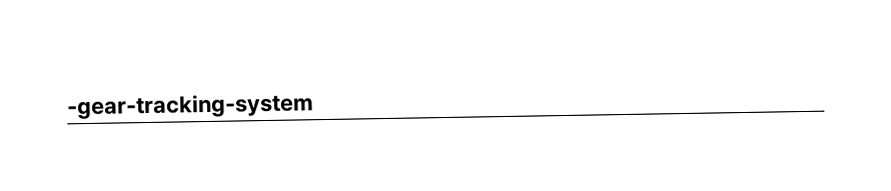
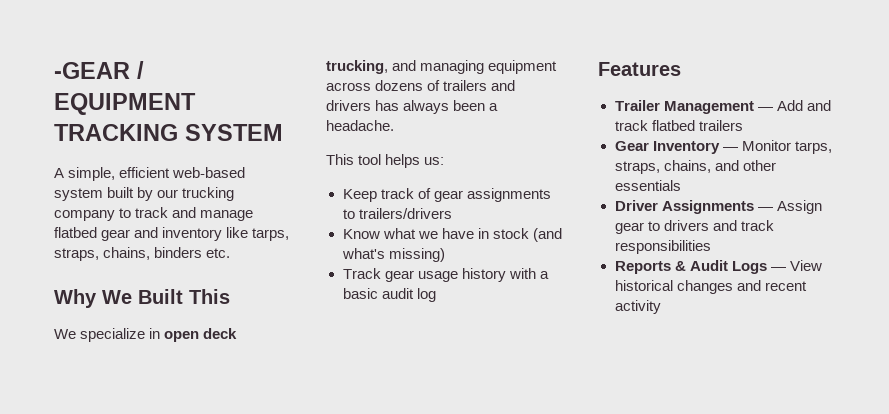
- -gear-tracking-system
+ -GEAR / EQUIPMENT TRACKING SYSTEM
+ A simple, efficient web-based system built by our trucking company to track and manage flatbed gear and inventory like tarps, straps, chains, binders etc.
+ Why We Built This
+ We specialize in open deck trucking, and managing equipment across dozens of trailers and drivers has always been a headache.
+ This tool helps us:
+ Keep track of gear assignments to trailers/drivers
+ Know what we have in stock (and what's missing)
+ Track gear usage history with a basic audit log
+ Features
+ Trailer Management — Add and track flatbed trailers
+ Gear Inventory — Monitor tarps, straps, chains, and other essentials
+ Driver Assignments — Assign gear to drivers and track responsibilities
+ Reports & Audit Logs — View historical changes and recent activity

